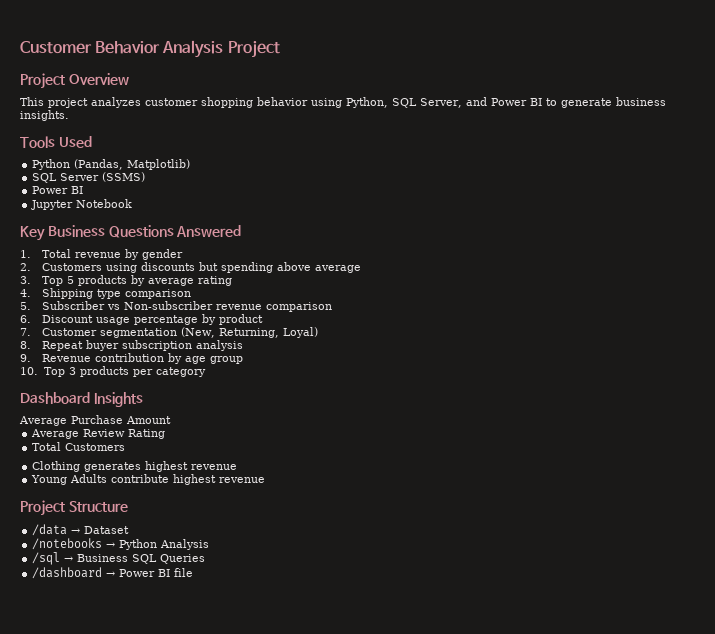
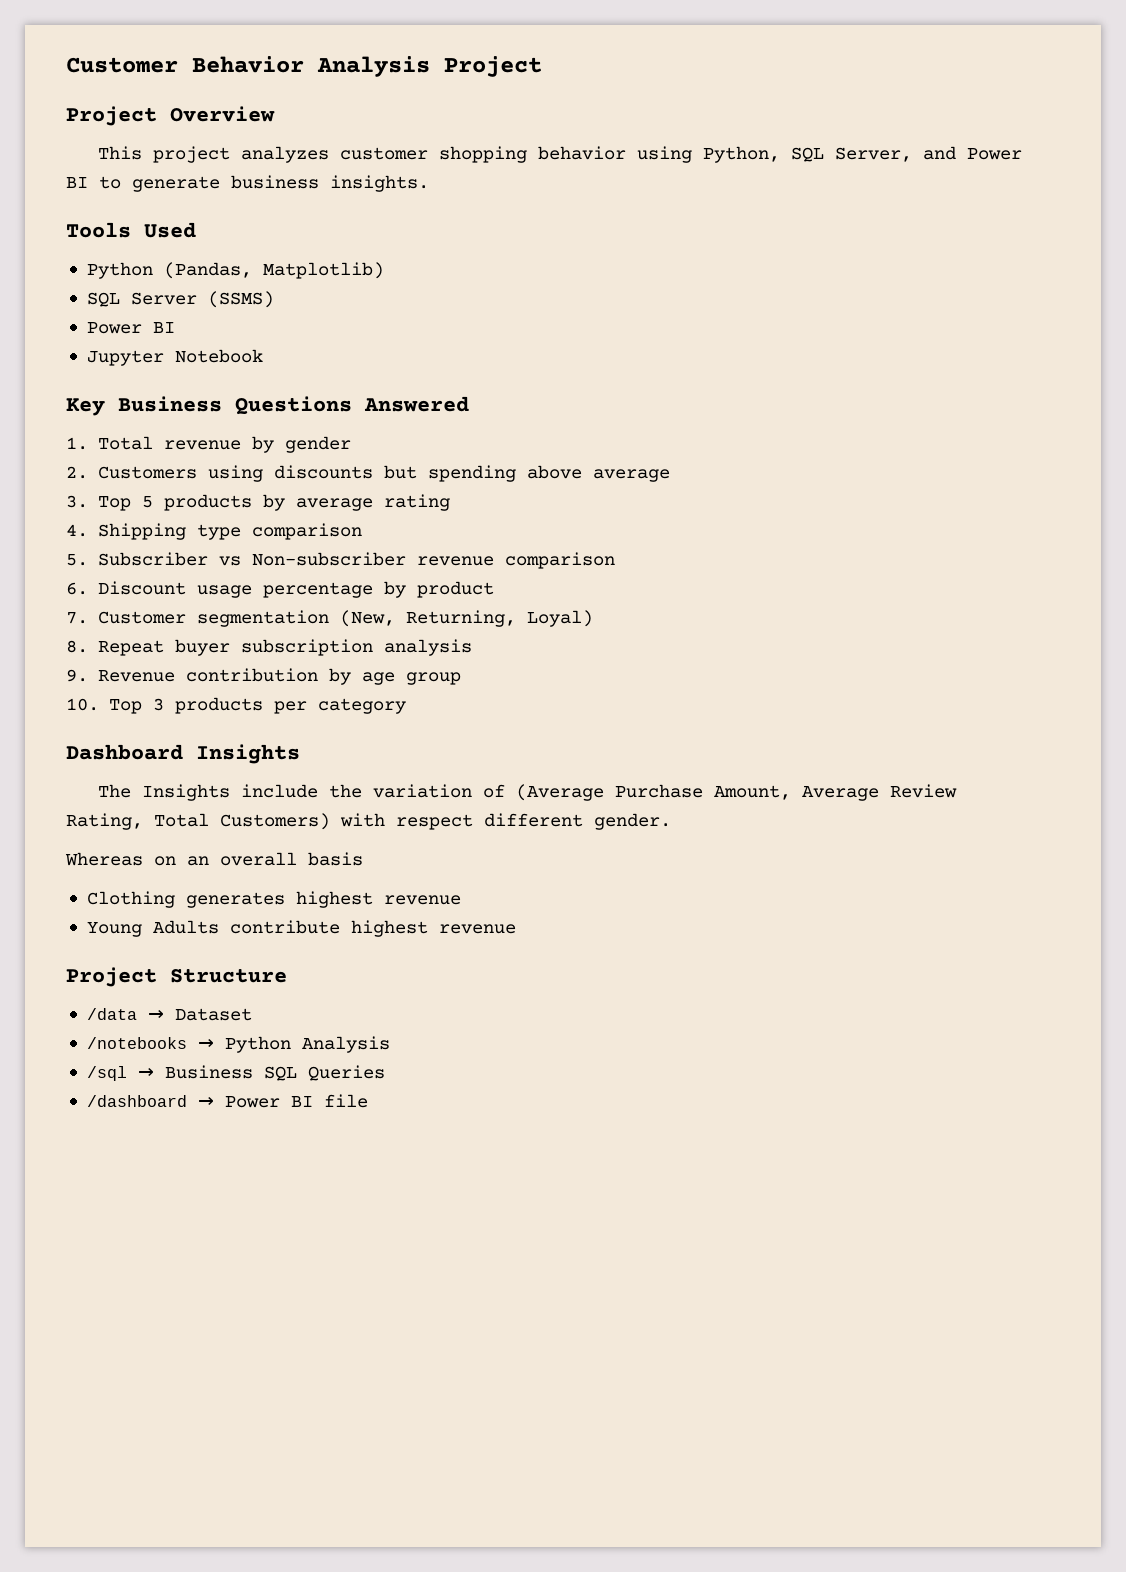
- Average Purchase Amount
- Average Review Rating
- Total Customers
+ The Insights include the variation of (Average Purchase Amount, Average Review Rating, Total Customers) with respect different gender.
+ Whereas on an overall basis

